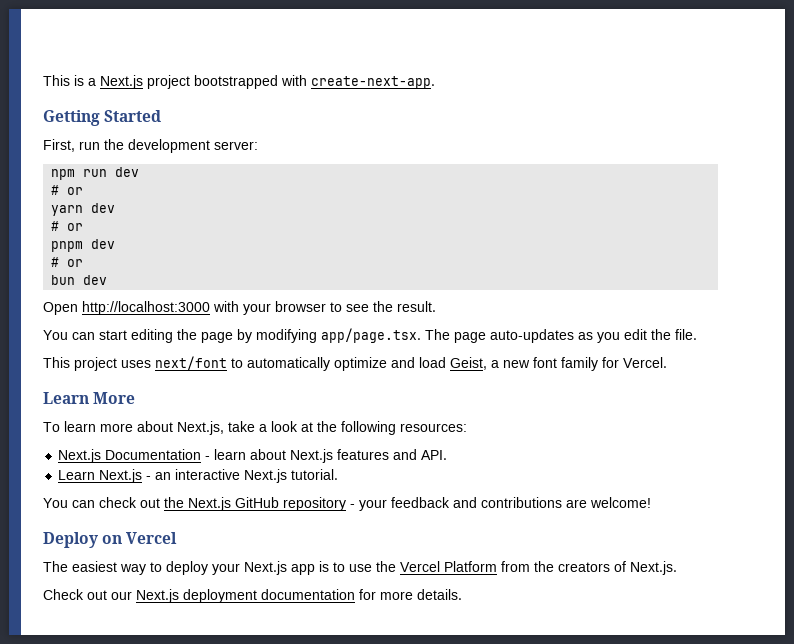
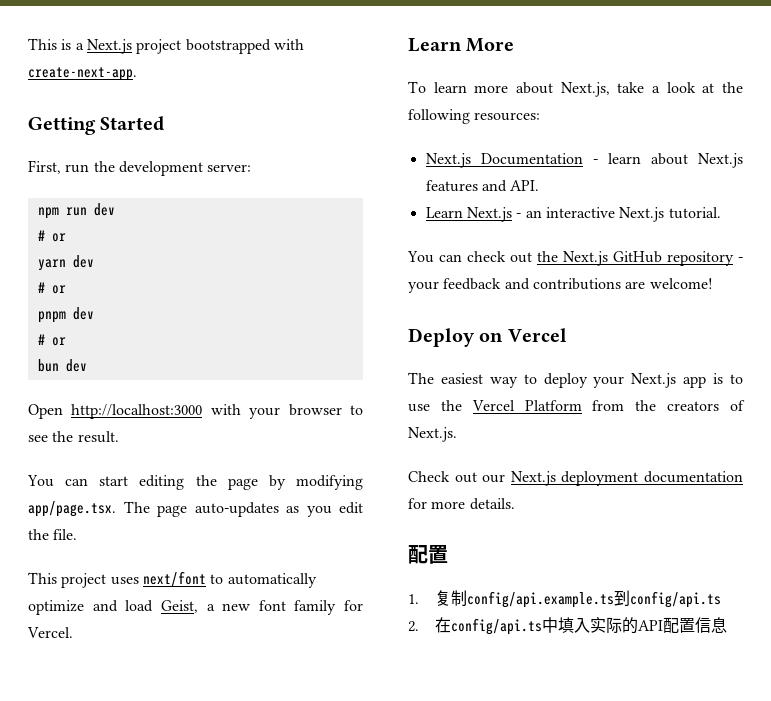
  Check out our Next.js deployment documentation for more details.
+ 配置
+ 1.复制config/api.example.ts到config/api.ts
+ 2.在config/api.ts中填入实际的API配置信息

